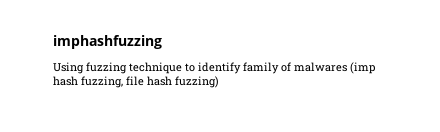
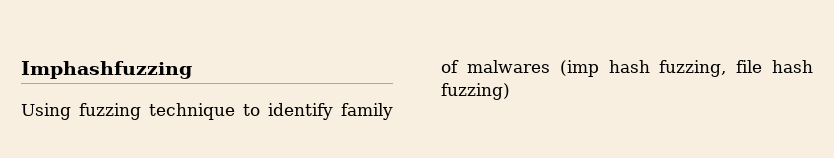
- imphashfuzzing
+ Imphashfuzzing

